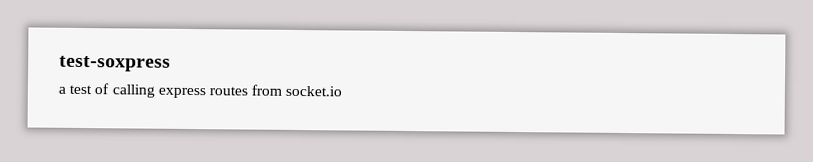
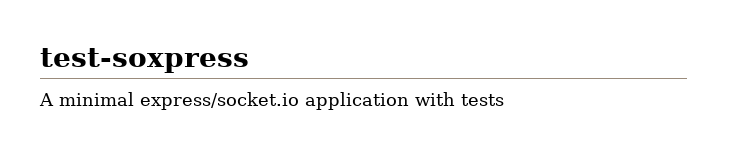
- a test of calling express routes from socket.io
+ A minimal express/socket.io application with tests

